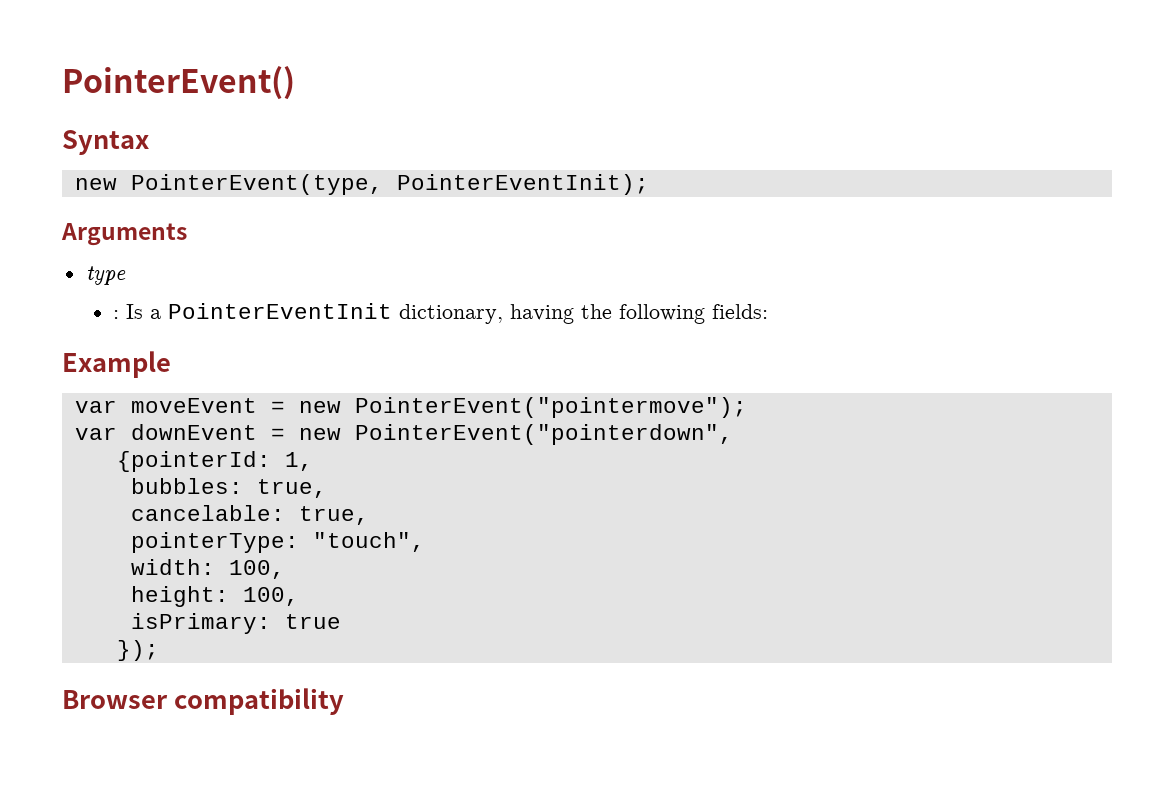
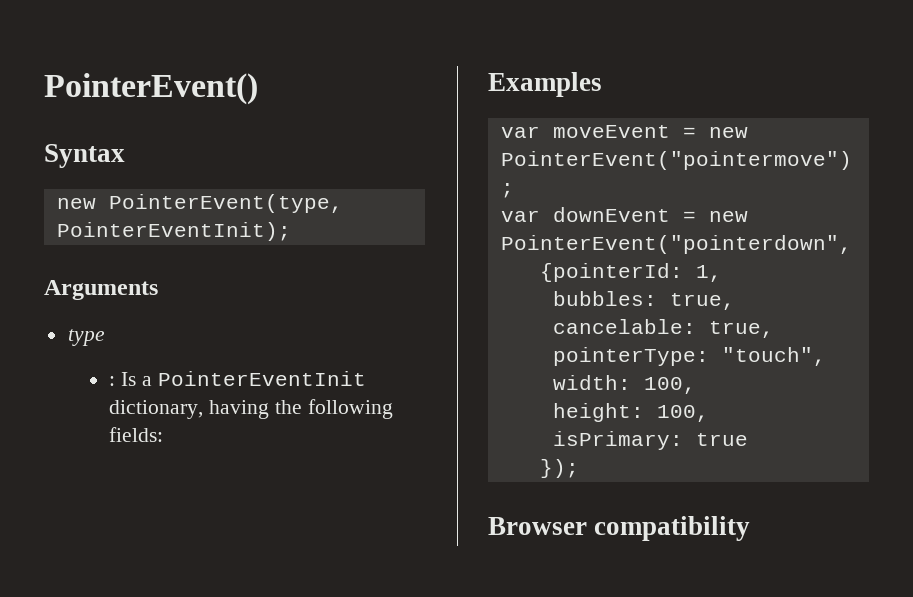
- Example
+ Examples

